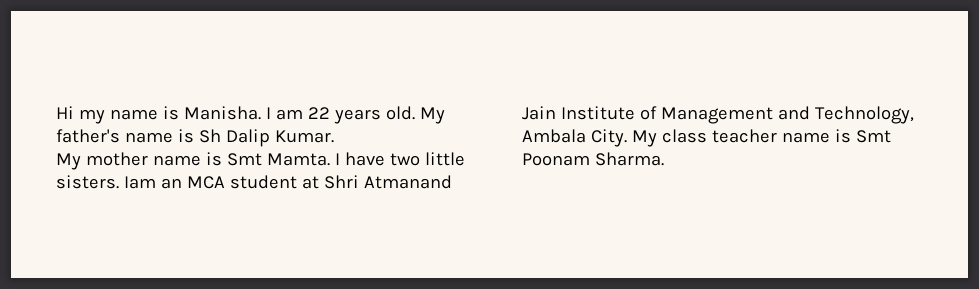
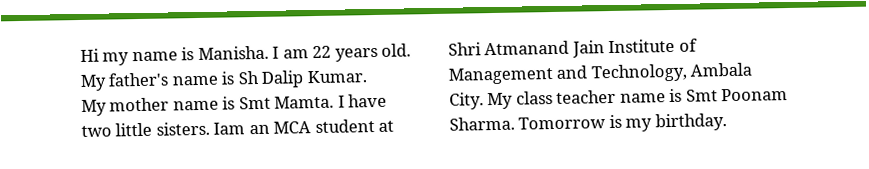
+ Tomorrow is my birthday.

